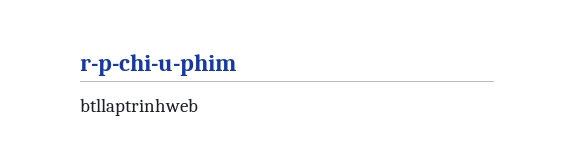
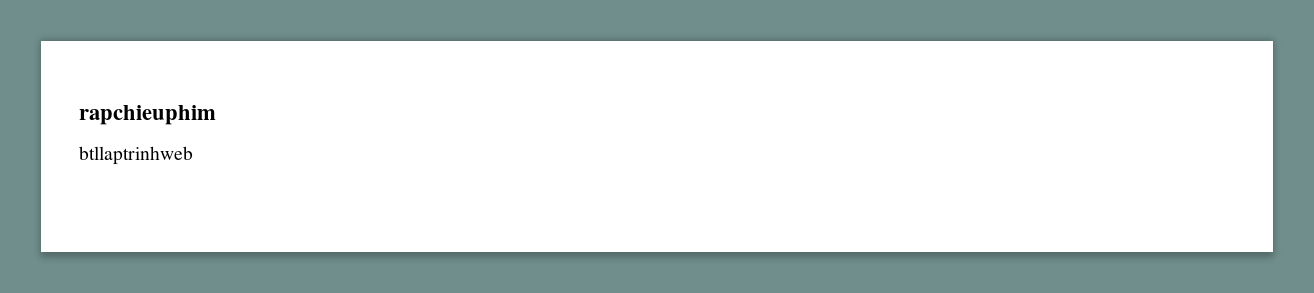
- r-p-chi-u-phim
+ rapchieuphim

